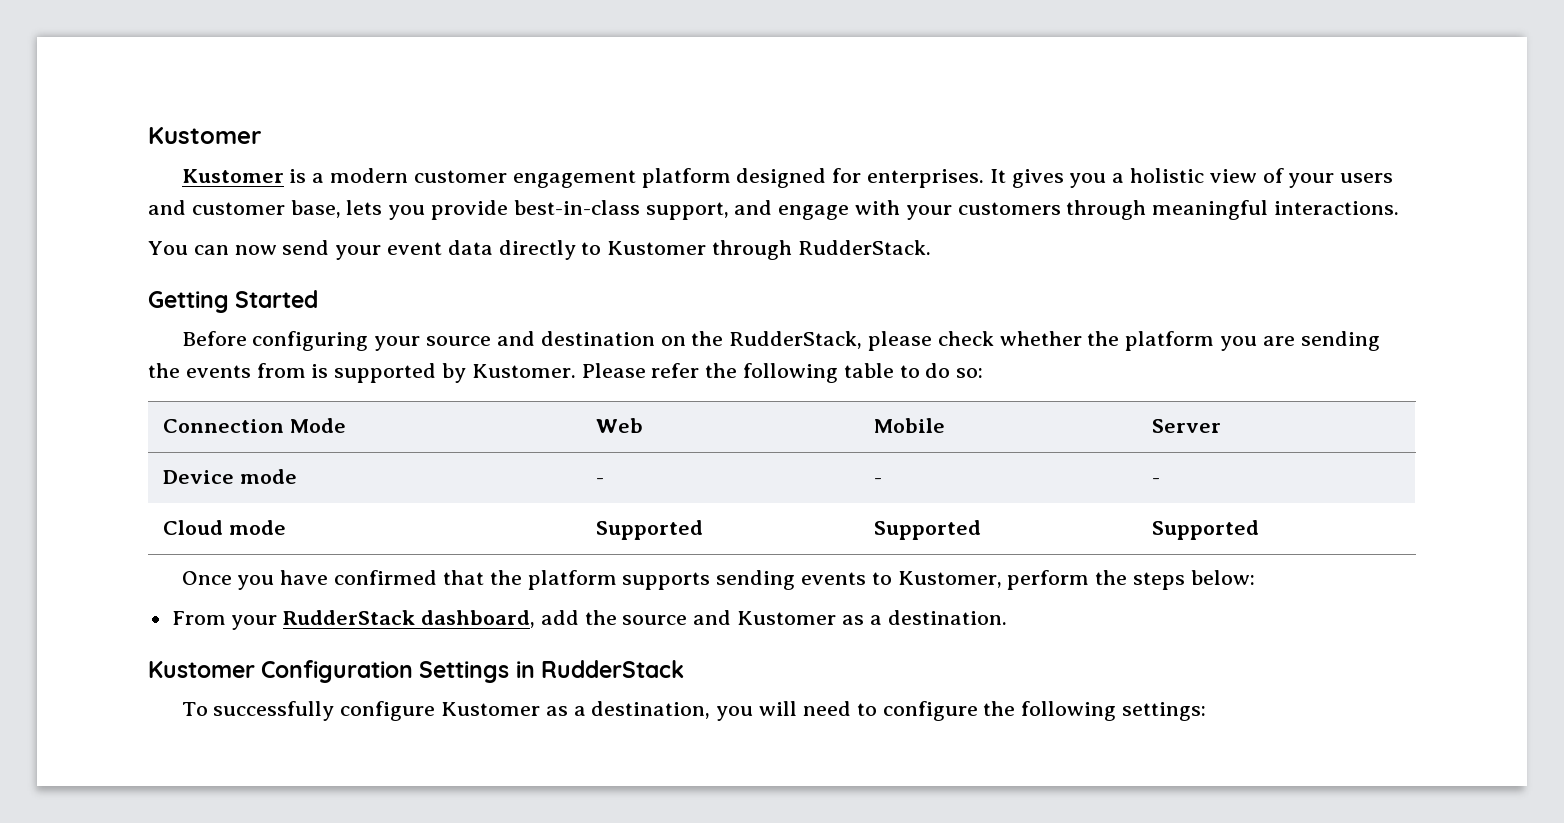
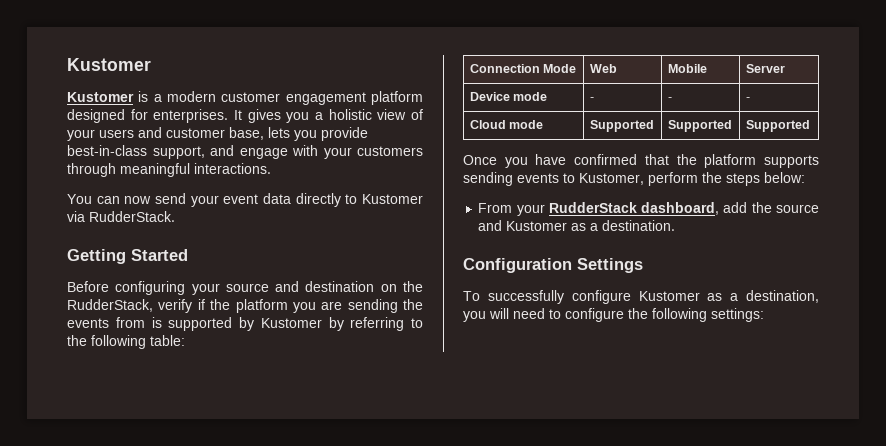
- You can now send your event data directly to Kustomer through RudderStack.
+ You can now send your event data directly to Kustomer via RudderStack.
- Before configuring your source and destination on the RudderStack, please check whether the platform you are sending the events from is supported by Kustomer. Please refer the following table to do so:
+ Before configuring your source and destination on the RudderStack, verify if the platform you are sending the events from is supported by Kustomer by referring to the following table:
- Kustomer Configuration Settings in RudderStack
+ Configuration Settings

